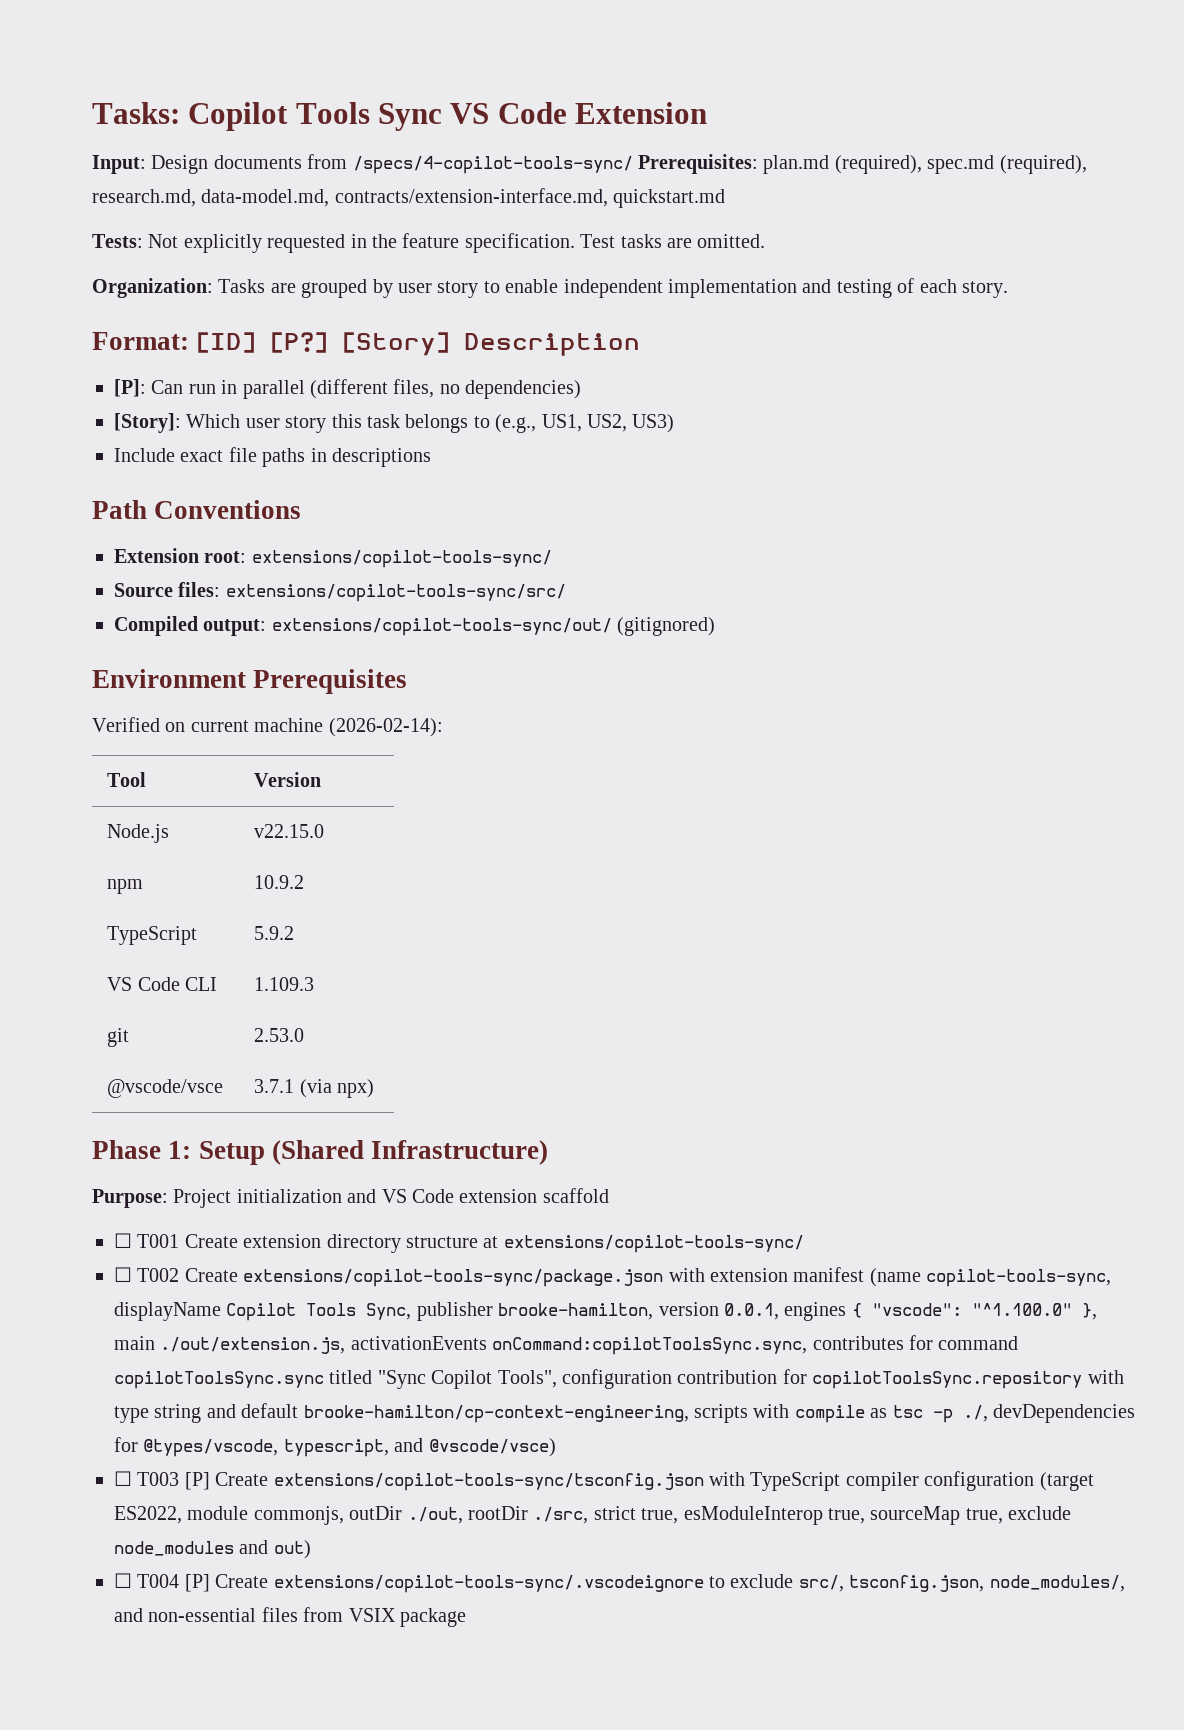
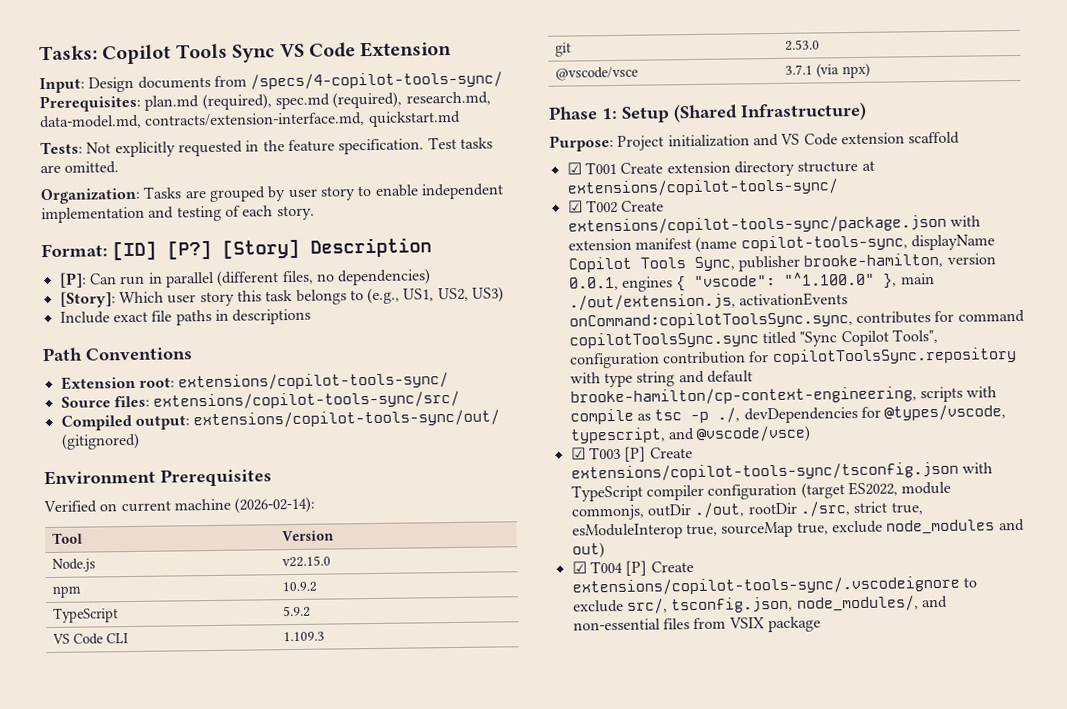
- ☐ T001 Create extension directory structure at extensions/copilot-tools-sync/
+ ☑ T001 Create extension directory structure at extensions/copilot-tools-sync/
- ☐ T002 Create extensions/copilot-tools-sync/package.json with extension manifest (name copilot-tools-sync, displayName Copilot Tools Sync, publisher brooke-hamilton, version 0.0.1, engines { "vscode": "^1.100.0" }, main ./out/extension.js, activationEvents onCommand:copilotToolsSync.sync, contributes for command copilotToolsSync.sync titled "Sync Copilot Tools", configuration contribution for copilotToolsSync.repository with type string and default brooke-hamilton/cp-context-engineering, scripts with compile as tsc -p ./, devDependencies for @types/vscode, typescript, and @vscode/vsce)
+ ☑ T002 Create extensions/copilot-tools-sync/package.json with extension manifest (name copilot-tools-sync, displayName Copilot Tools Sync, publisher brooke-hamilton, version 0.0.1, engines { "vscode": "^1.100.0" }, main ./out/extension.js, activationEvents onCommand:copilotToolsSync.sync, contributes for command copilotToolsSync.sync titled "Sync Copilot Tools", configuration contribution for copilotToolsSync.repository with type string and default brooke-hamilton/cp-context-engineering, scripts with compile as tsc -p ./, devDependencies for @types/vscode, typescript, and @vscode/vsce)
- ☐ T003 [P] Create extensions/copilot-tools-sync/tsconfig.json with TypeScript compiler configuration (target ES2022, module commonjs, outDir ./out, rootDir ./src, strict true, esModuleInterop true, sourceMap true, exclude node_modules and out)
+ ☑ T003 [P] Create extensions/copilot-tools-sync/tsconfig.json with TypeScript compiler configuration (target ES2022, module commonjs, outDir ./out, rootDir ./src, strict true, esModuleInterop true, sourceMap true, exclude node_modules and out)
- ☐ T004 [P] Create extensions/copilot-tools-sync/.vscodeignore to exclude src/, tsconfig.json, node_modules/, and non-essential files from VSIX package
+ ☑ T004 [P] Create extensions/copilot-tools-sync/.vscodeignore to exclude src/, tsconfig.json, node_modules/, and non-essential files from VSIX package

